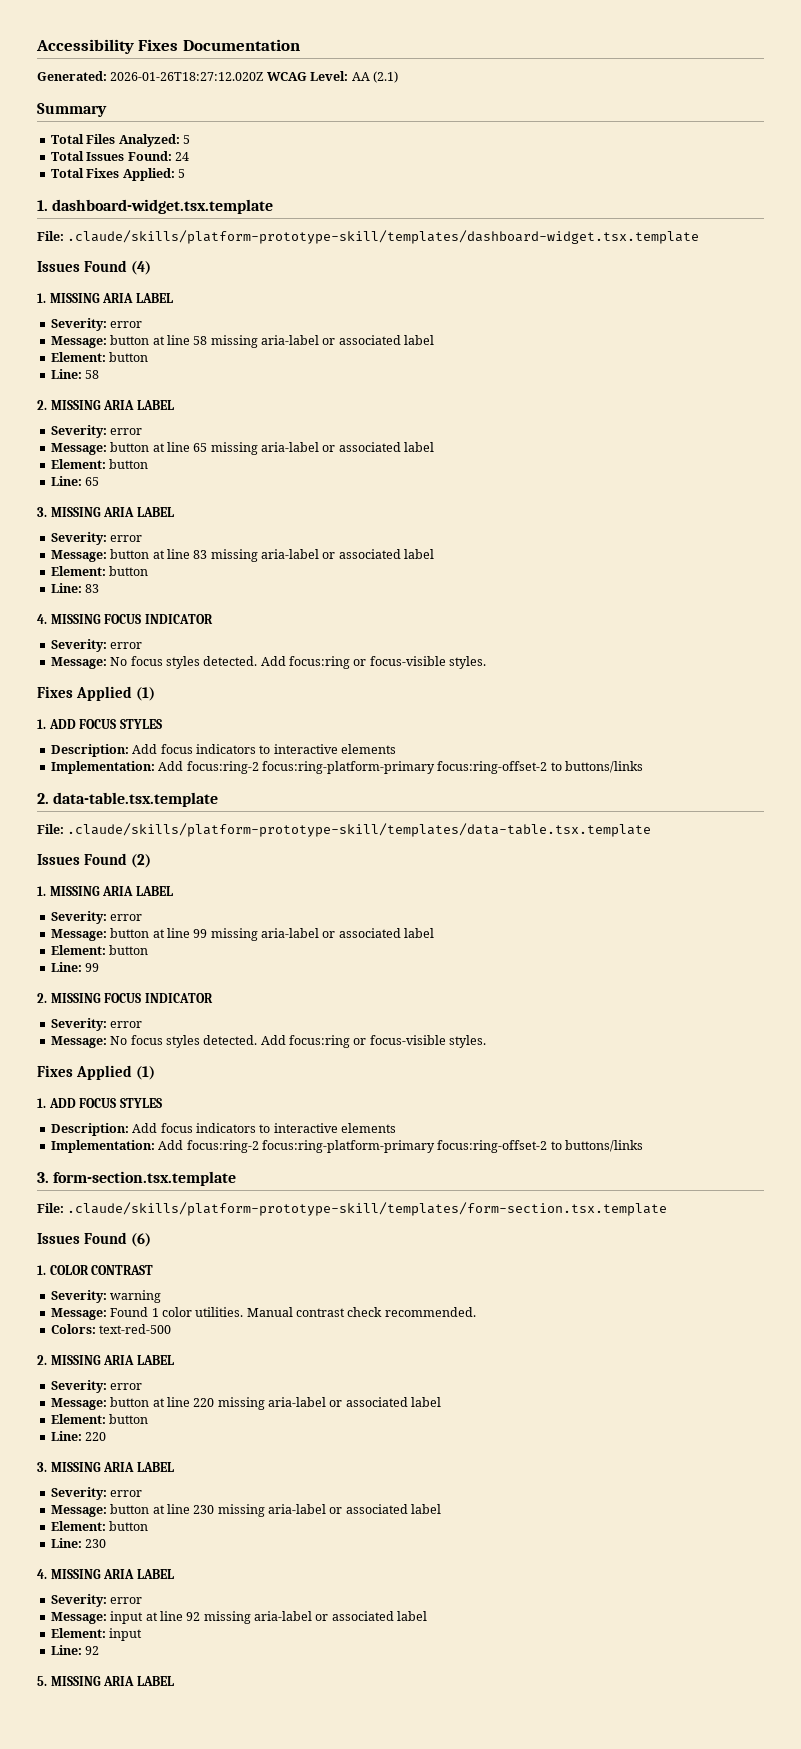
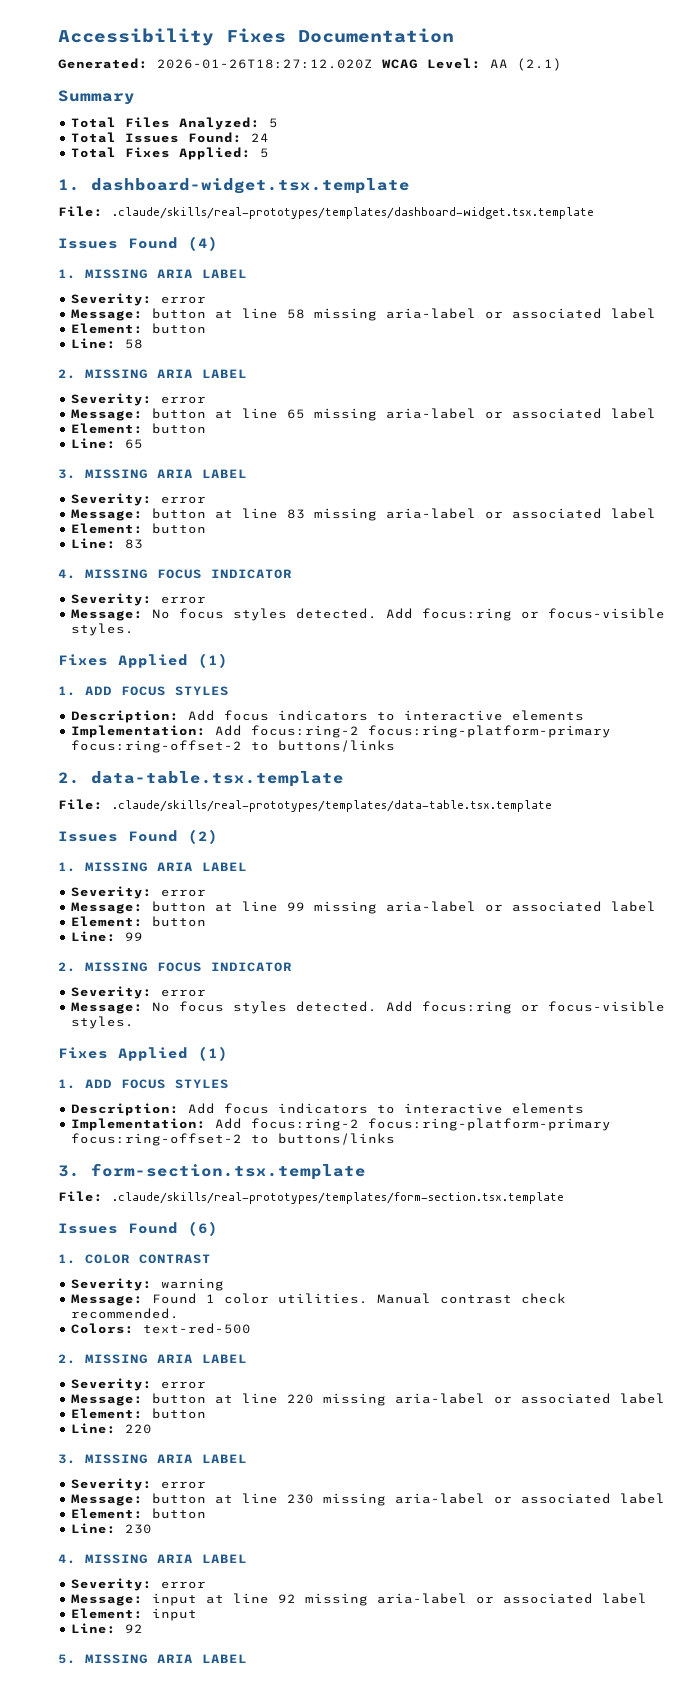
- File: .claude/skills/platform-prototype-skill/templates/dashboard-widget.tsx.template
+ File: .claude/skills/real-prototypes/templates/dashboard-widget.tsx.template
- File: .claude/skills/platform-prototype-skill/templates/data-table.tsx.template
+ File: .claude/skills/real-prototypes/templates/data-table.tsx.template
- File: .claude/skills/platform-prototype-skill/templates/form-section.tsx.template
+ File: .claude/skills/real-prototypes/templates/form-section.tsx.template

